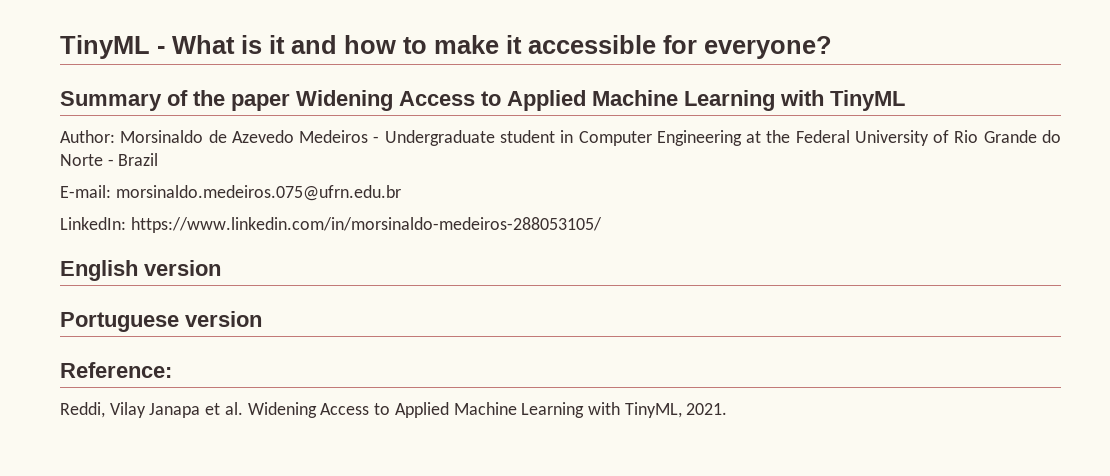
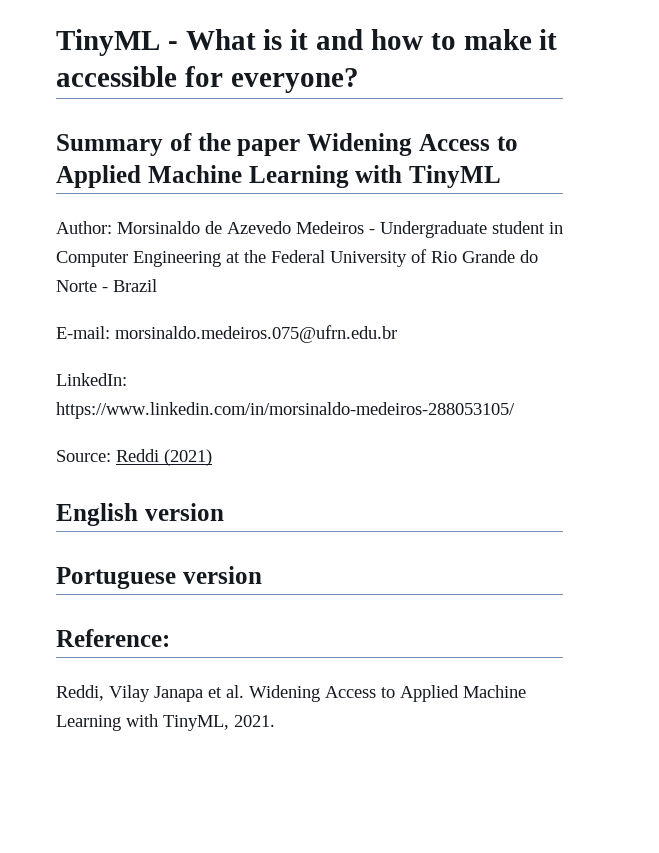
+ Source: Reddi (2021)

